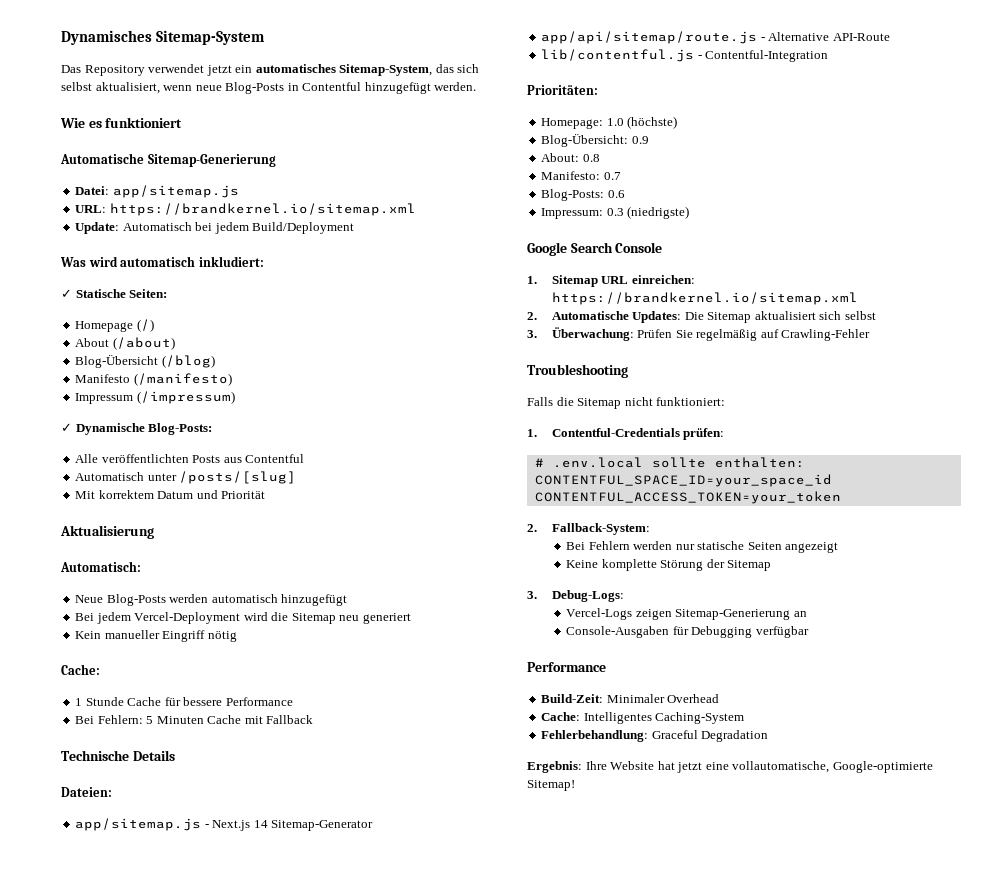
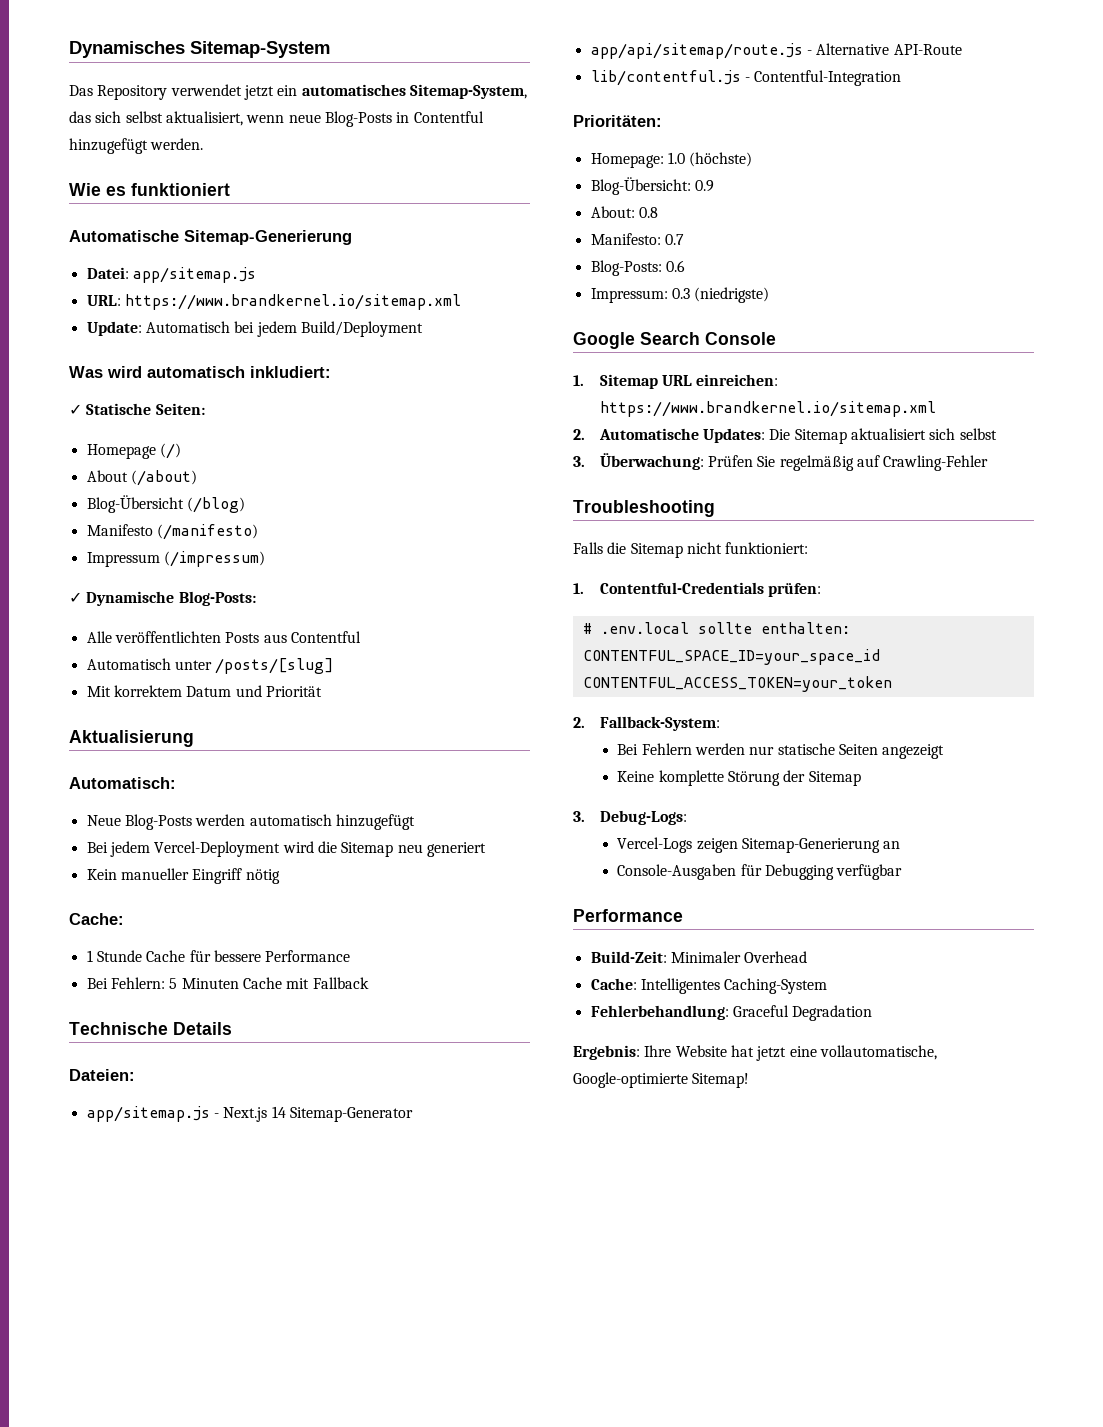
- URL: https://brandkernel.io/sitemap.xml
+ URL: https://www.brandkernel.io/sitemap.xml
- 1. Sitemap URL einreichen: https://brandkernel.io/sitemap.xml
+ 1. Sitemap URL einreichen: https://www.brandkernel.io/sitemap.xml

